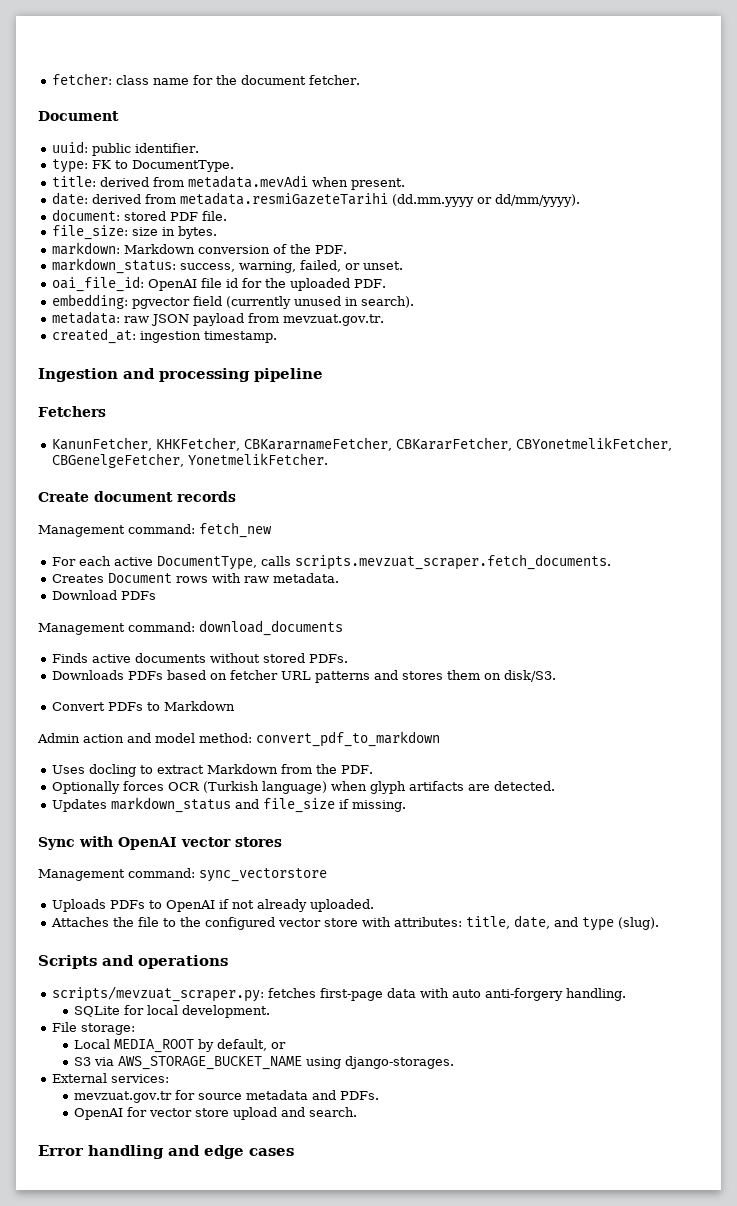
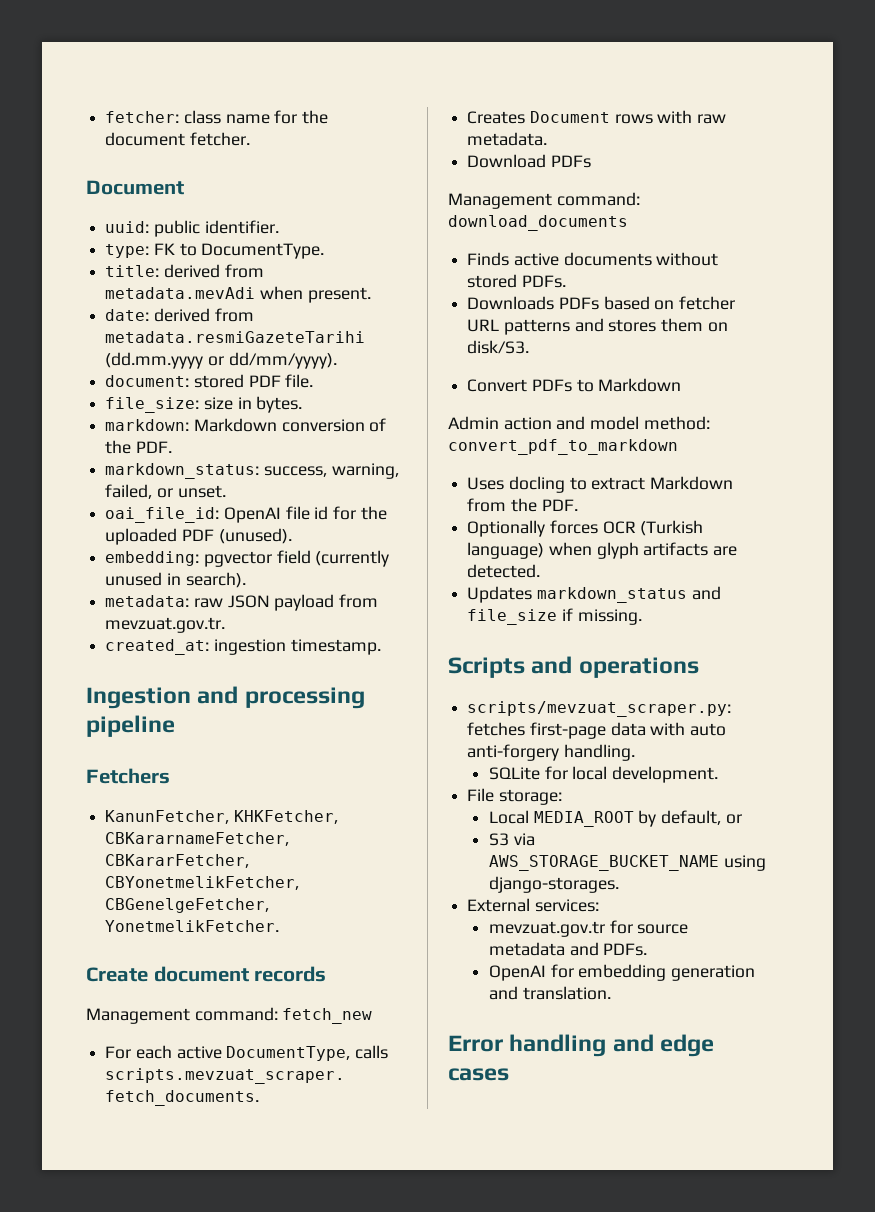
- oai_file_id: OpenAI file id for the uploaded PDF.
+ oai_file_id: OpenAI file id for the uploaded PDF (unused).
- Sync with OpenAI vector stores
- Management command: sync_vectorstore
- Uploads PDFs to OpenAI if not already uploaded.
- Attaches the file to the configured vector store with attributes: title, date, and type (slug).
- OpenAI for vector store upload and search.
+ OpenAI for embedding generation and translation.

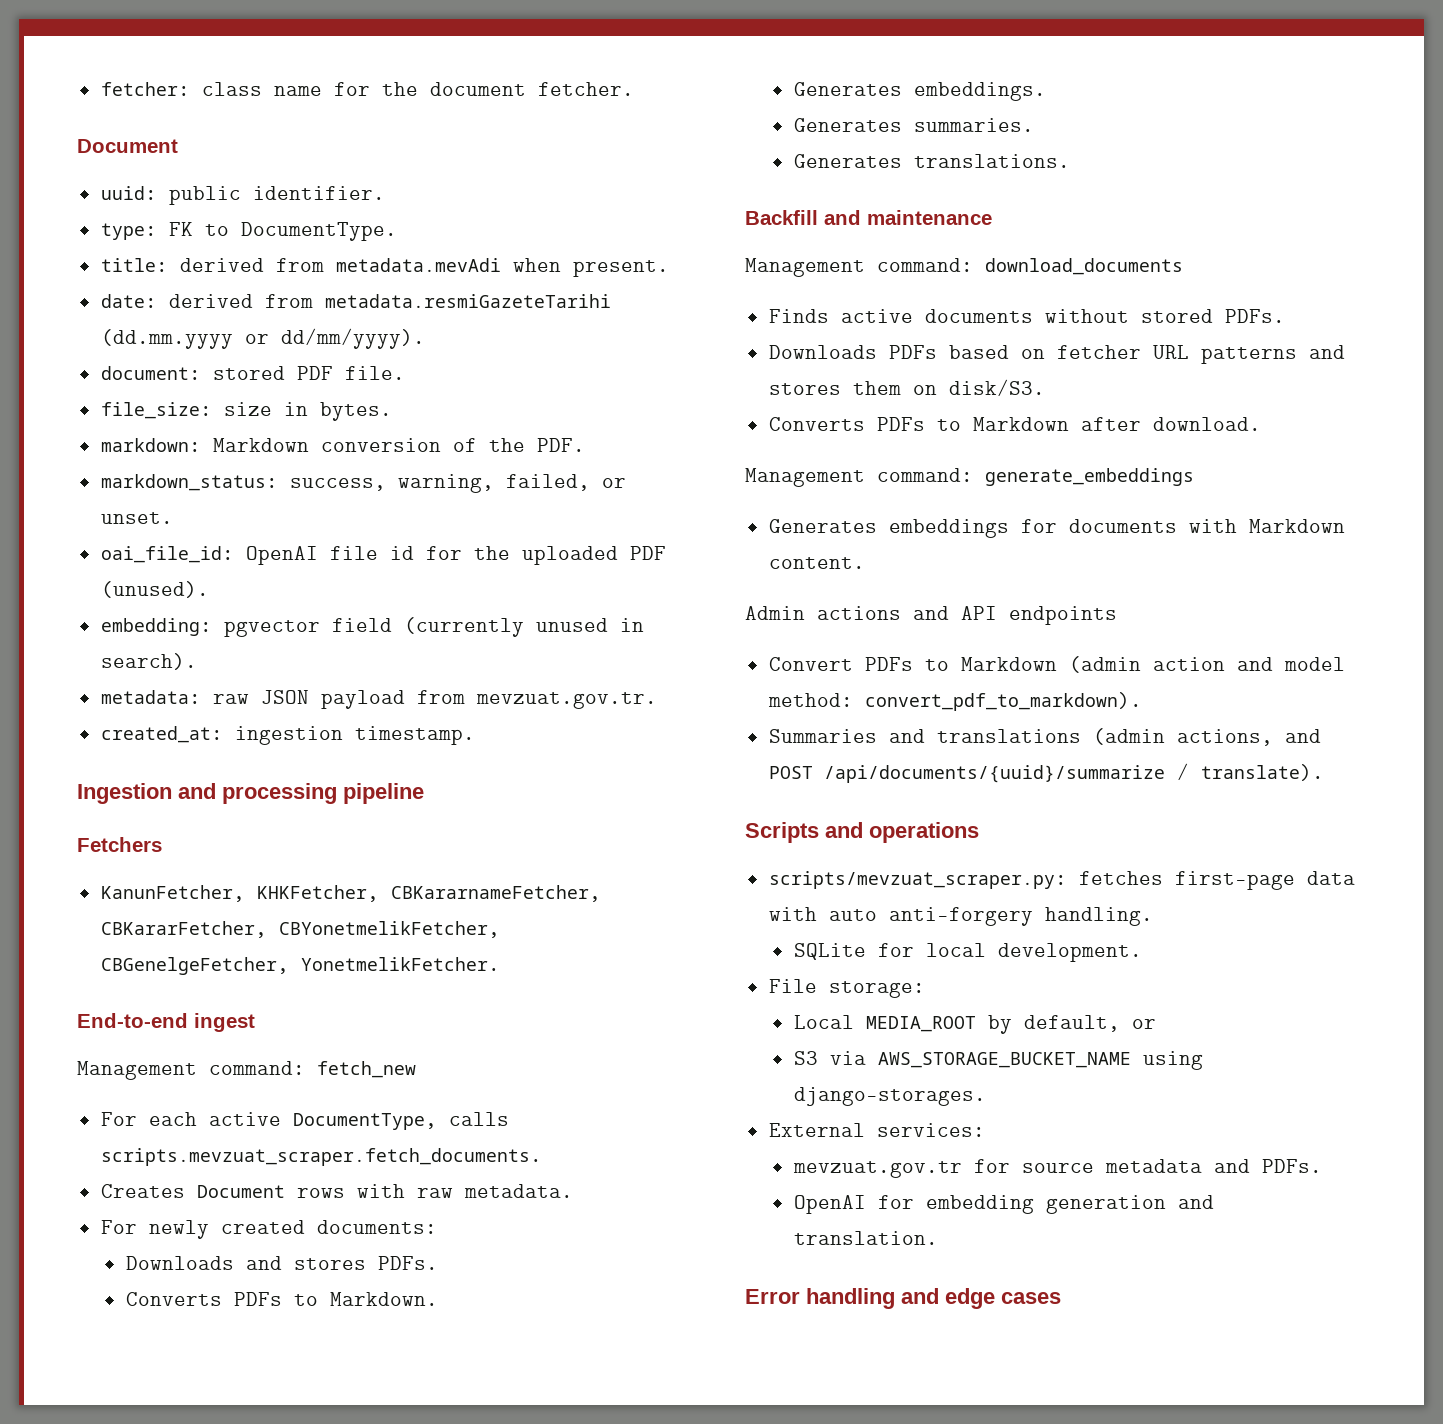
- Create document records
+ End-to-end ingest
- Download PDFs
+ For newly created documents:
+ Downloads and stores PDFs.
+ Converts PDFs to Markdown.
+ Generates embeddings.
+ Generates summaries.
+ Generates translations.
+ Backfill and maintenance
+ Converts PDFs to Markdown after download.
+ Management command: generate_embeddings
+ Generates embeddings for documents with Markdown content.
+ Admin actions and API endpoints
- Convert PDFs to Markdown
- Admin action and model method: convert_pdf_to_markdown
- Uses docling to extract Markdown from the PDF.
- Optionally forces OCR (Turkish language) when glyph artifacts are detected.
- Updates markdown_status and file_size if missing.
+ Convert PDFs to Markdown (admin action and model method: convert_pdf_to_markdown).
+ Summaries and translations (admin actions, and POST /api/documents/{uuid}/summarize / translate).

